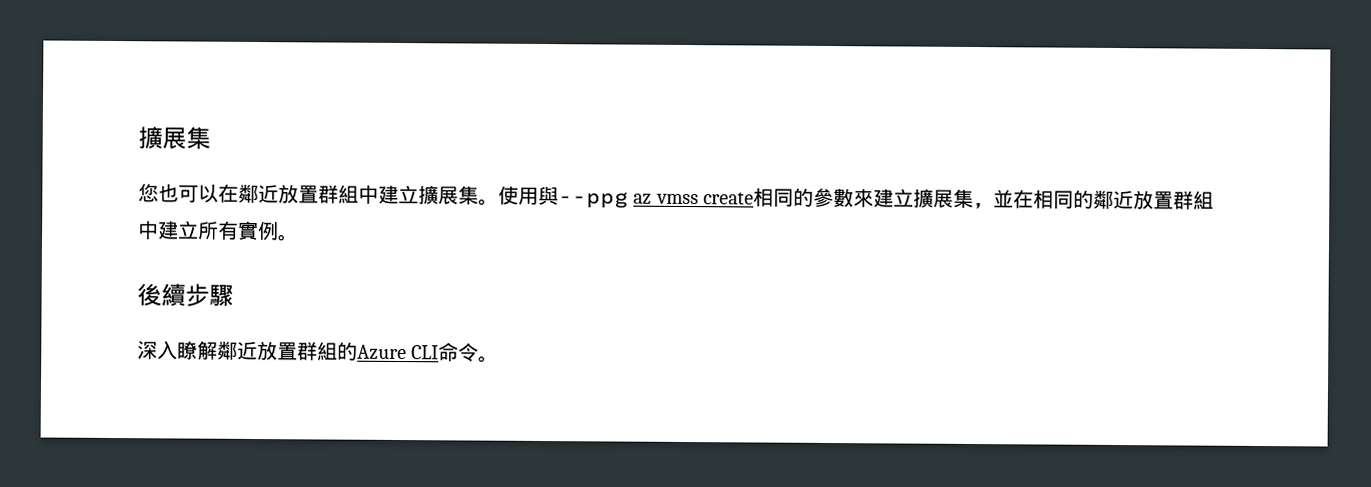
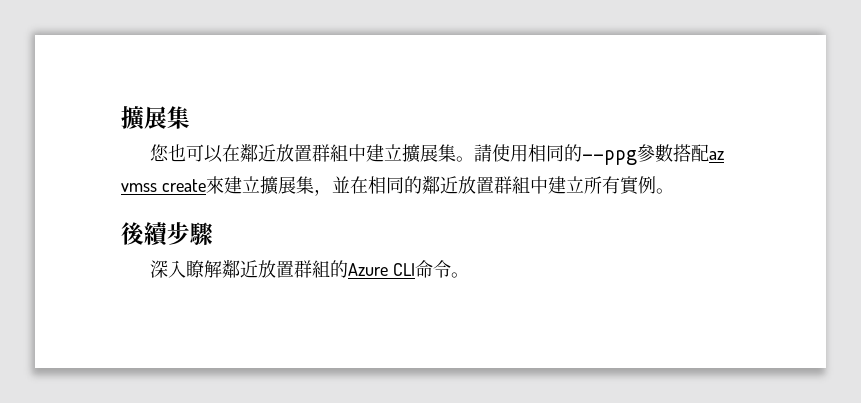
- 使用與--ppg az vmss create相同的參數來建立擴展集，並在相同的鄰近放置群組中建立所有實例。
+ 請使用相同的--ppg參數搭配az vmss create來建立擴展集，並在相同的鄰近放置群組中建立所有實例。

